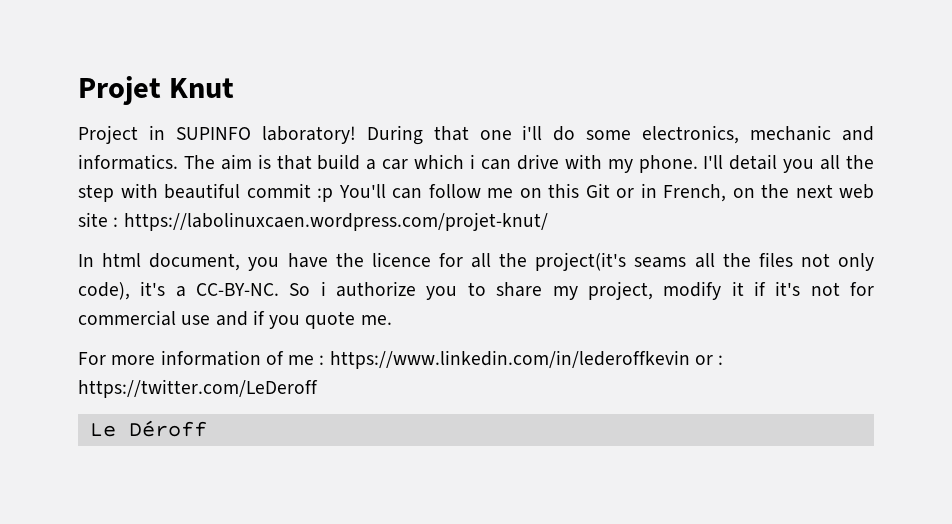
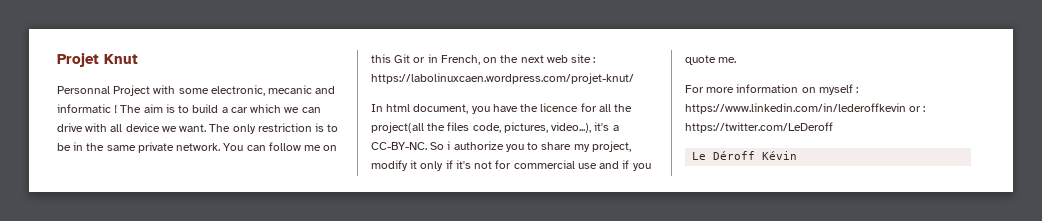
- Project in SUPINFO laboratory! During that one i'll do some electronics, mechanic and informatics.
+ Personnal Project with some electronic, mecanic and informatic !
- The aim is that build a car which i can drive with my phone. I'll detail you all the step with beautiful commit :p You'll can follow me on this Git or in French, on the next web site : https://labolinuxcaen.wordpress.com/projet-knut/
+ The aim is to build a car which we can drive with all device we want. The only restriction is to be in the same private network. You can follow me on this Git or in French, on the next web site : https://labolinuxcaen.wordpress.com/projet-knut/
- In html document, you have the licence for all the project(it's seams all the files not only code), it's a CC-BY-NC.
+ In html document, you have the licence for all the project(all the files code, pictures, video...), it's a CC-BY-NC.
- So i authorize you to share my project, modify it if it's not for commercial use and if you quote me.
+ So i authorize you to share my project, modify it only if it's not for commercial use and if you quote me.
- For more information of me : https://www.linkedin.com/in/lederoffkevin or : https://twitter.com/LeDeroff
+ For more information on myself : https://www.linkedin.com/in/lederoffkevin or : https://twitter.com/LeDeroff
- Le Déroff
+ Le Déroff Kévin

